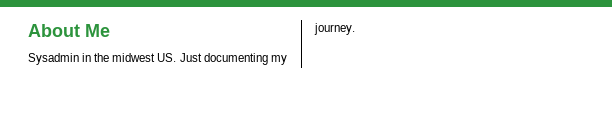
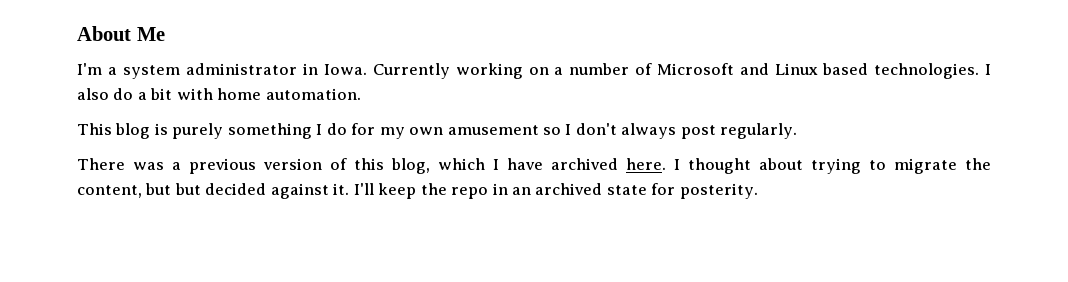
- Sysadmin in the midwest US. Just documenting my journey.
+ I'm a system administrator in Iowa. Currently working on a number of Microsoft and Linux based technologies. I also do a bit with home automation.
+ This blog is purely something I do for my own amusement so I don't always post regularly.
+ There was a previous version of this blog, which I have archived here. I thought about trying to migrate the content, but but decided against it. I'll keep the repo in an archived state for posterity.

